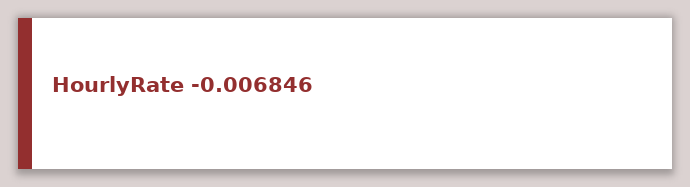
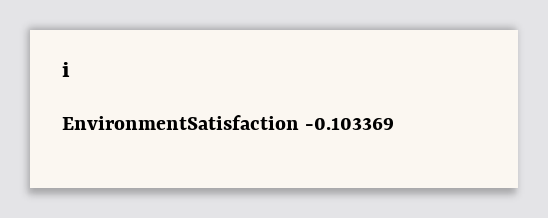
- HourlyRate -0.006846
+ i
+ EnvironmentSatisfaction -0.103369

